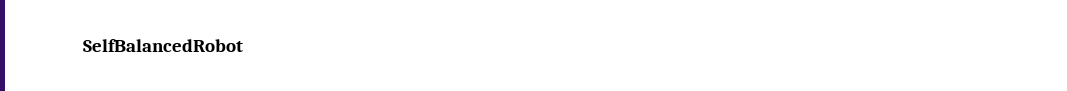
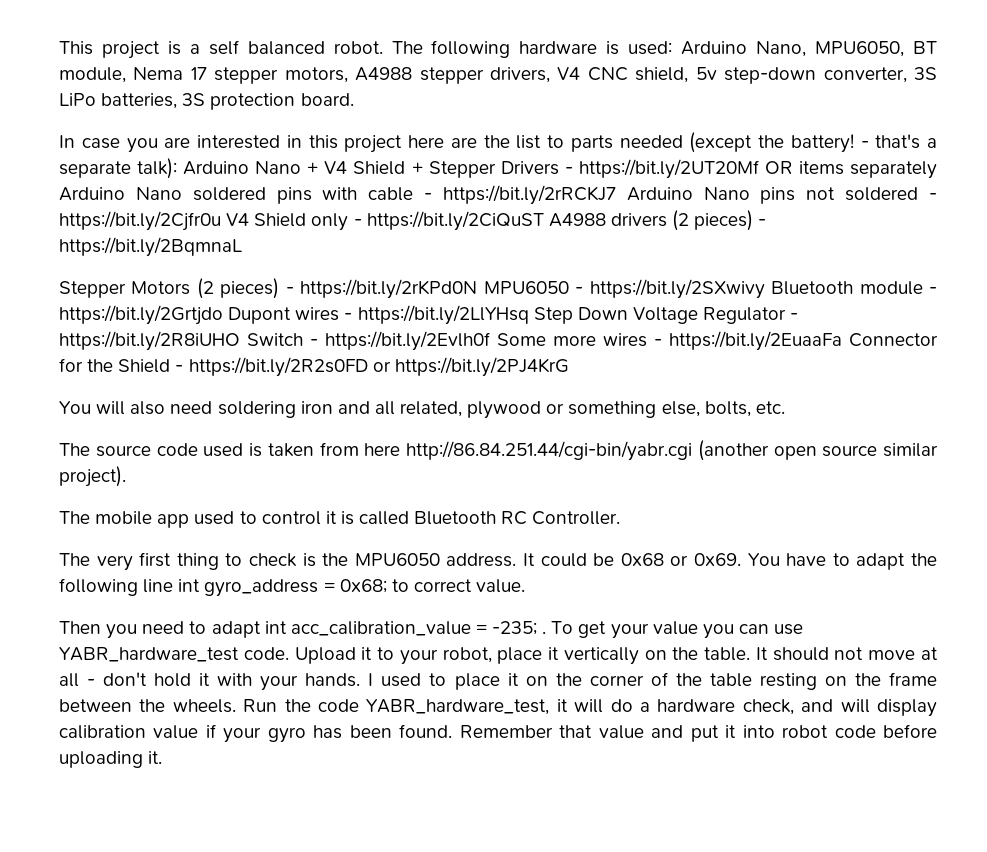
- SelfBalancedRobot
+ This project is a self balanced robot. The following hardware is used: Arduino Nano, MPU6050, BT module, Nema 17 stepper motors, A4988 stepper drivers, V4 CNC shield, 5v step-down converter, 3S LiPo batteries, 3S protection board.
+ In case you are interested in this project here are the list to parts needed (except the battery! - that's a separate talk): Arduino Nano + V4 Shield + Stepper Drivers - https://bit.ly/2UT20Mf OR items separately Arduino Nano soldered pins with cable - https://bit.ly/2rRCKJ7 Arduino Nano pins not soldered - https://bit.ly/2Cjfr0u V4 Shield only - https://bit.ly/2CiQuST A4988 drivers (2 pieces) - https://bit.ly/2BqmnaL
+ Stepper Motors (2 pieces) - https://bit.ly/2rKPd0N MPU6050 - https://bit.ly/2SXwivy Bluetooth module - https://bit.ly/2Grtjdo Dupont wires - https://bit.ly/2LlYHsq Step Down Voltage Regulator - https://bit.ly/2R8iUHO Switch - https://bit.ly/2Evlh0f Some more wires - https://bit.ly/2EuaaFa Connector for the Shield - https://bit.ly/2R2s0FD or https://bit.ly/2PJ4KrG
+ You will also need soldering iron and all related, plywood or something else, bolts, etc.
+ The source code used is taken from here http://86.84.251.44/cgi-bin/yabr.cgi (another open source similar project).
+ The mobile app used to control it is called Bluetooth RC Controller.
+ The very first thing to check is the MPU6050 address. It could be 0x68 or 0x69. You have to adapt the following line int gyro_address = 0x68; to correct value.
+ Then you need to adapt int acc_calibration_value = -235; . To get your value you can use YABR_hardware_test code. Upload it to your robot, place it vertically on the table. It should not move at all - don't hold it with your hands. I used to place it on the corner of the table resting on the frame between the wheels. Run the code YABR_hardware_test, it will do a hardware check, and will display calibration value if your gyro has been found. Remember that value and put it into robot code before uploading it.

